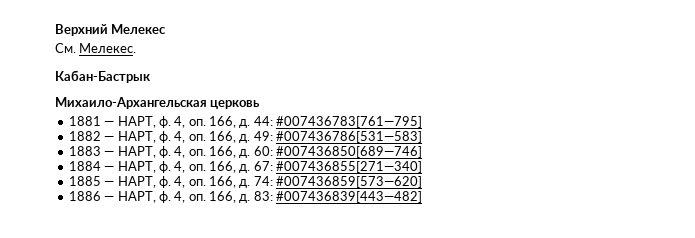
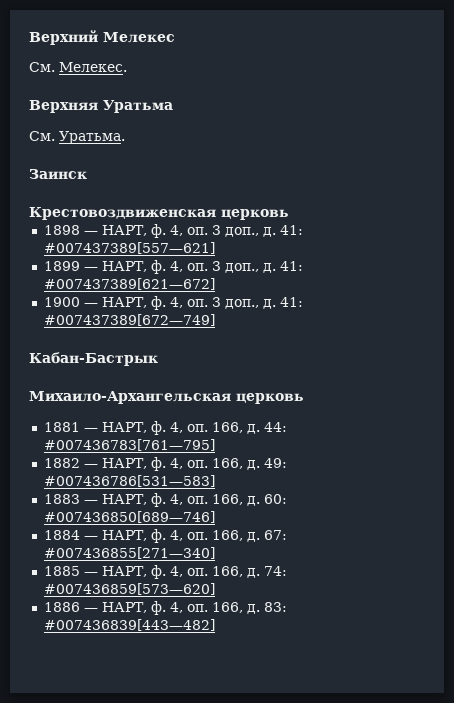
+ Верхняя Уратьма
+ См. Уратьма.
+ Заинск
+ Крестовоздвиженская церковь
+ 1898 — НАРТ, ф. 4, оп. 3 доп., д. 41: #007437389[557—621]
+ 1899 — НАРТ, ф. 4, оп. 3 доп., д. 41: #007437389[621—672]
+ 1900 — НАРТ, ф. 4, оп. 3 доп., д. 41: #007437389[672—749]

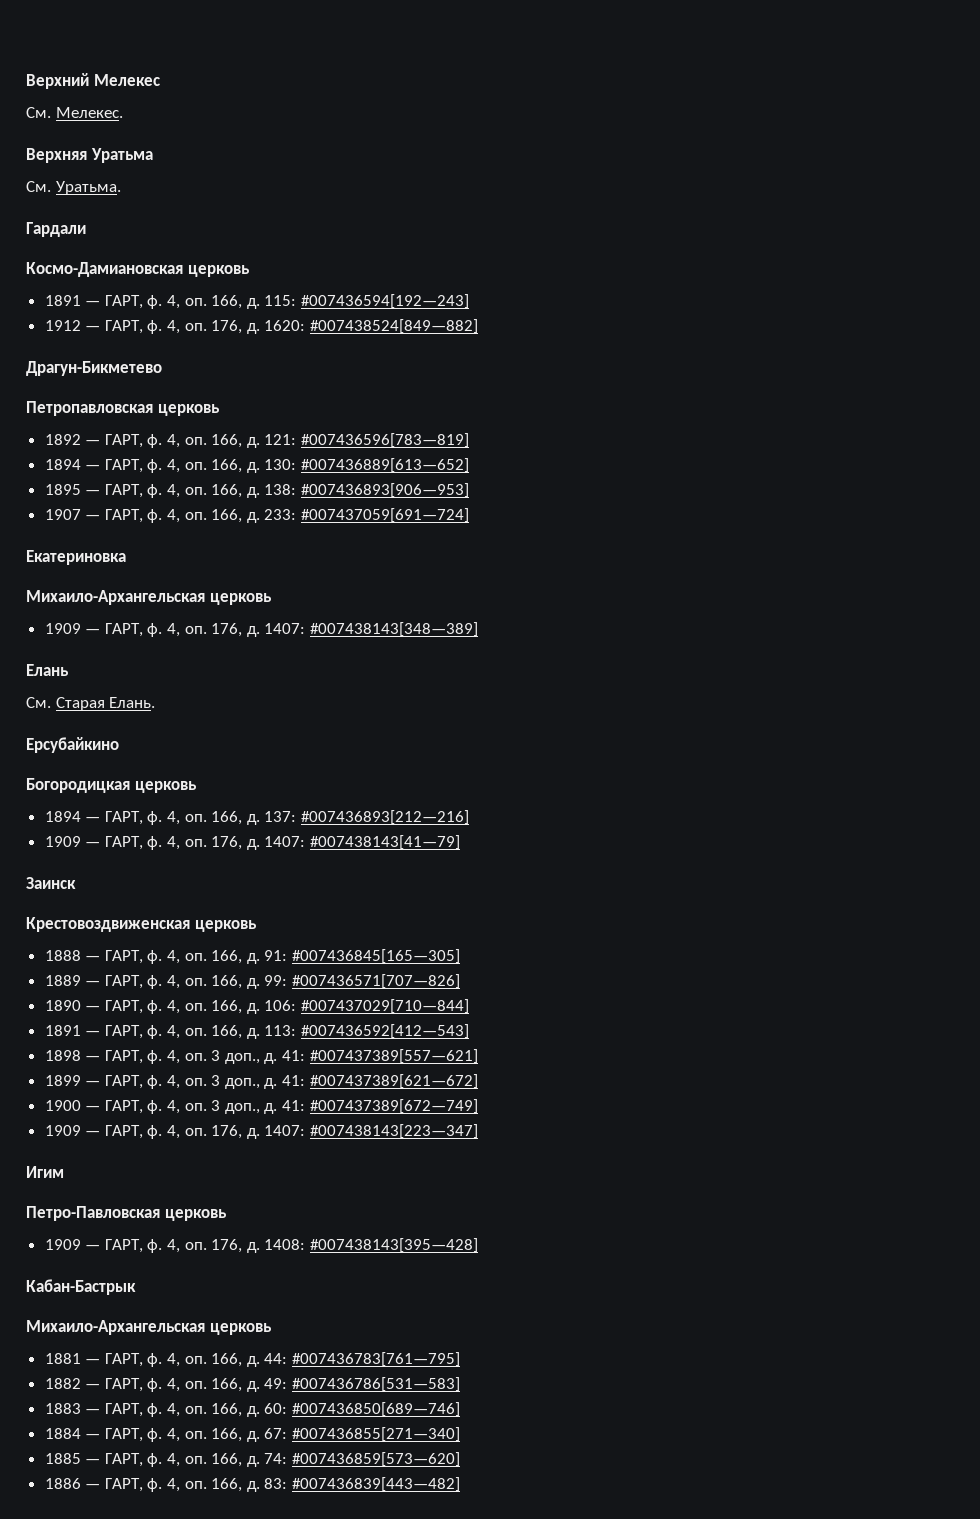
+ Гардали
+ Космо-Дамиановская церковь
+ 1891 — ГАРТ, ф. 4, оп. 166, д. 115: #007436594[192—243]
+ 1912 — ГАРТ, ф. 4, оп. 176, д. 1620: #007438524[849—882]
+ Драгун-Бикметево
+ Петропавловская церковь
+ 1892 — ГАРТ, ф. 4, оп. 166, д. 121: #007436596[783—819]
+ 1894 — ГАРТ, ф. 4, оп. 166, д. 130: #007436889[613—652]
+ 1895 — ГАРТ, ф. 4, оп. 166, д. 138: #007436893[906—953]
+ 1907 — ГАРТ, ф. 4, оп. 166, д. 233: #007437059[691—724]
+ Екатериновка
+ Михаило-Архангельская церковь
+ 1909 — ГАРТ, ф. 4, оп. 176, д. 1407: #007438143[348—389]
+ Елань
+ См. Старая Елань.
+ Ерсубайкино
+ Богородицкая церковь
+ 1894 — ГАРТ, ф. 4, оп. 166, д. 137: #007436893[212—216]
+ 1909 — ГАРТ, ф. 4, оп. 176, д. 1407: #007438143[41—79]
  Заинск
  Крестовоздвиженская церковь
+ 1888 — ГАРТ, ф. 4, оп. 166, д. 91: #007436845[165—305]
+ 1889 — ГАРТ, ф. 4, оп. 166, д. 99: #007436571[707—826]
+ 1890 — ГАРТ, ф. 4, оп. 166, д. 106: #007437029[710—844]
+ 1891 — ГАРТ, ф. 4, оп. 166, д. 113: #007436592[412—543]
- 1898 — НАРТ, ф.
+ 1898 — ГАРТ, ф.
- 1899 — НАРТ, ф.
+ 1899 — ГАРТ, ф.
- 1900 — НАРТ, ф.
+ 1900 — ГАРТ, ф.
+ 1909 — ГАРТ, ф. 4, оп. 176, д. 1407: #007438143[223—347]
+ Игим
+ Петро-Павловская церковь
+ 1909 — ГАРТ, ф. 4, оп. 176, д. 1408: #007438143[395—428]
- 1881 — НАРТ, ф.
+ 1881 — ГАРТ, ф.
- 1882 — НАРТ, ф.
+ 1882 — ГАРТ, ф.
- 1883 — НАРТ, ф.
+ 1883 — ГАРТ, ф.
- 1884 — НАРТ, ф.
+ 1884 — ГАРТ, ф.
- 1885 — НАРТ, ф.
+ 1885 — ГАРТ, ф.
- 1886 — НАРТ, ф.
+ 1886 — ГАРТ, ф.

